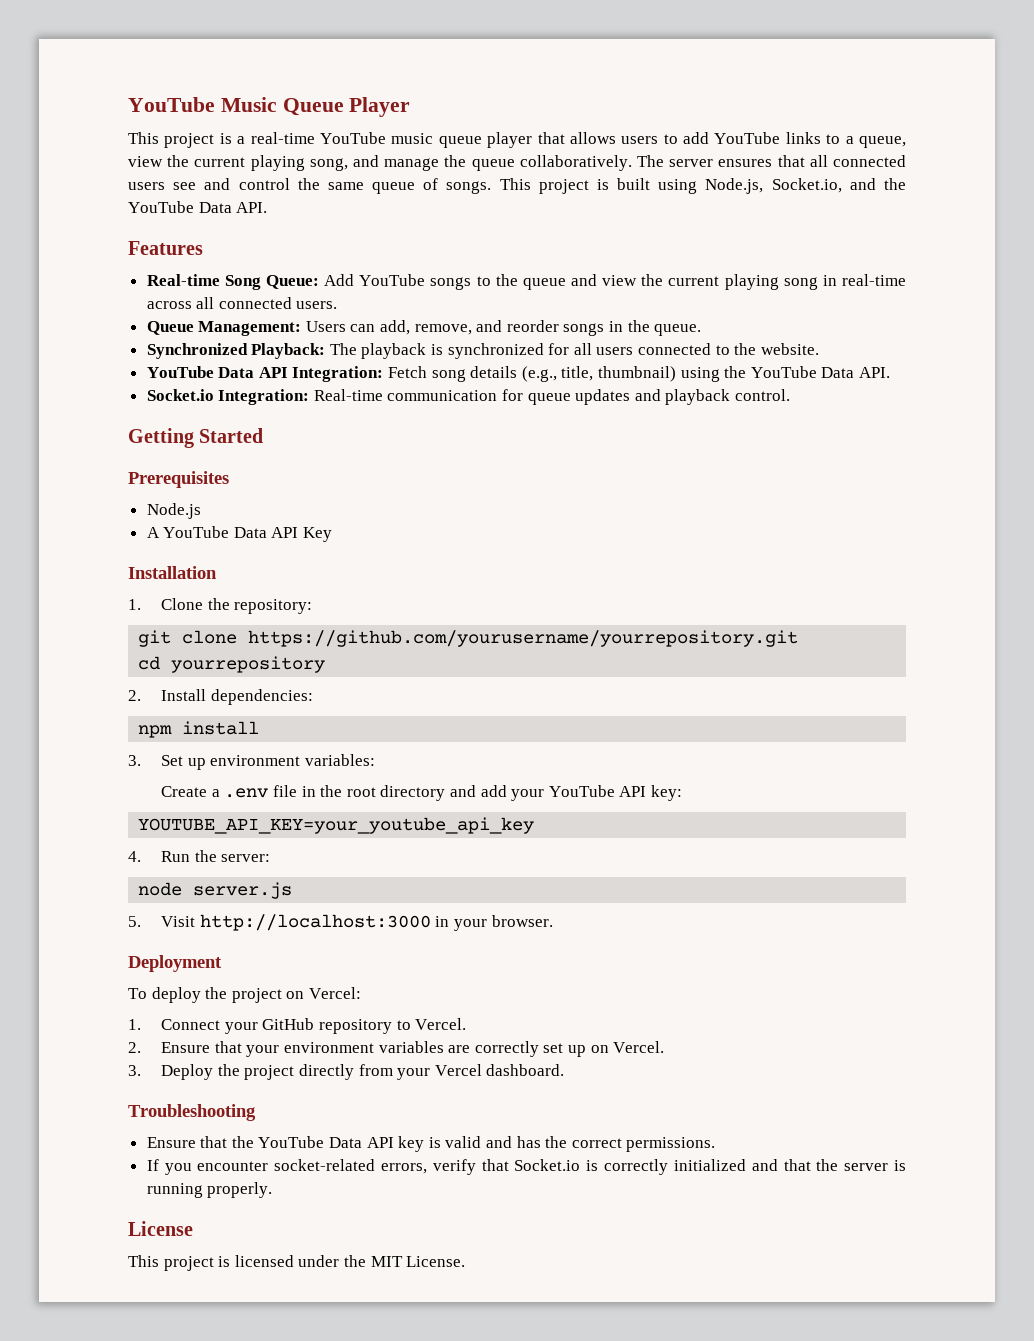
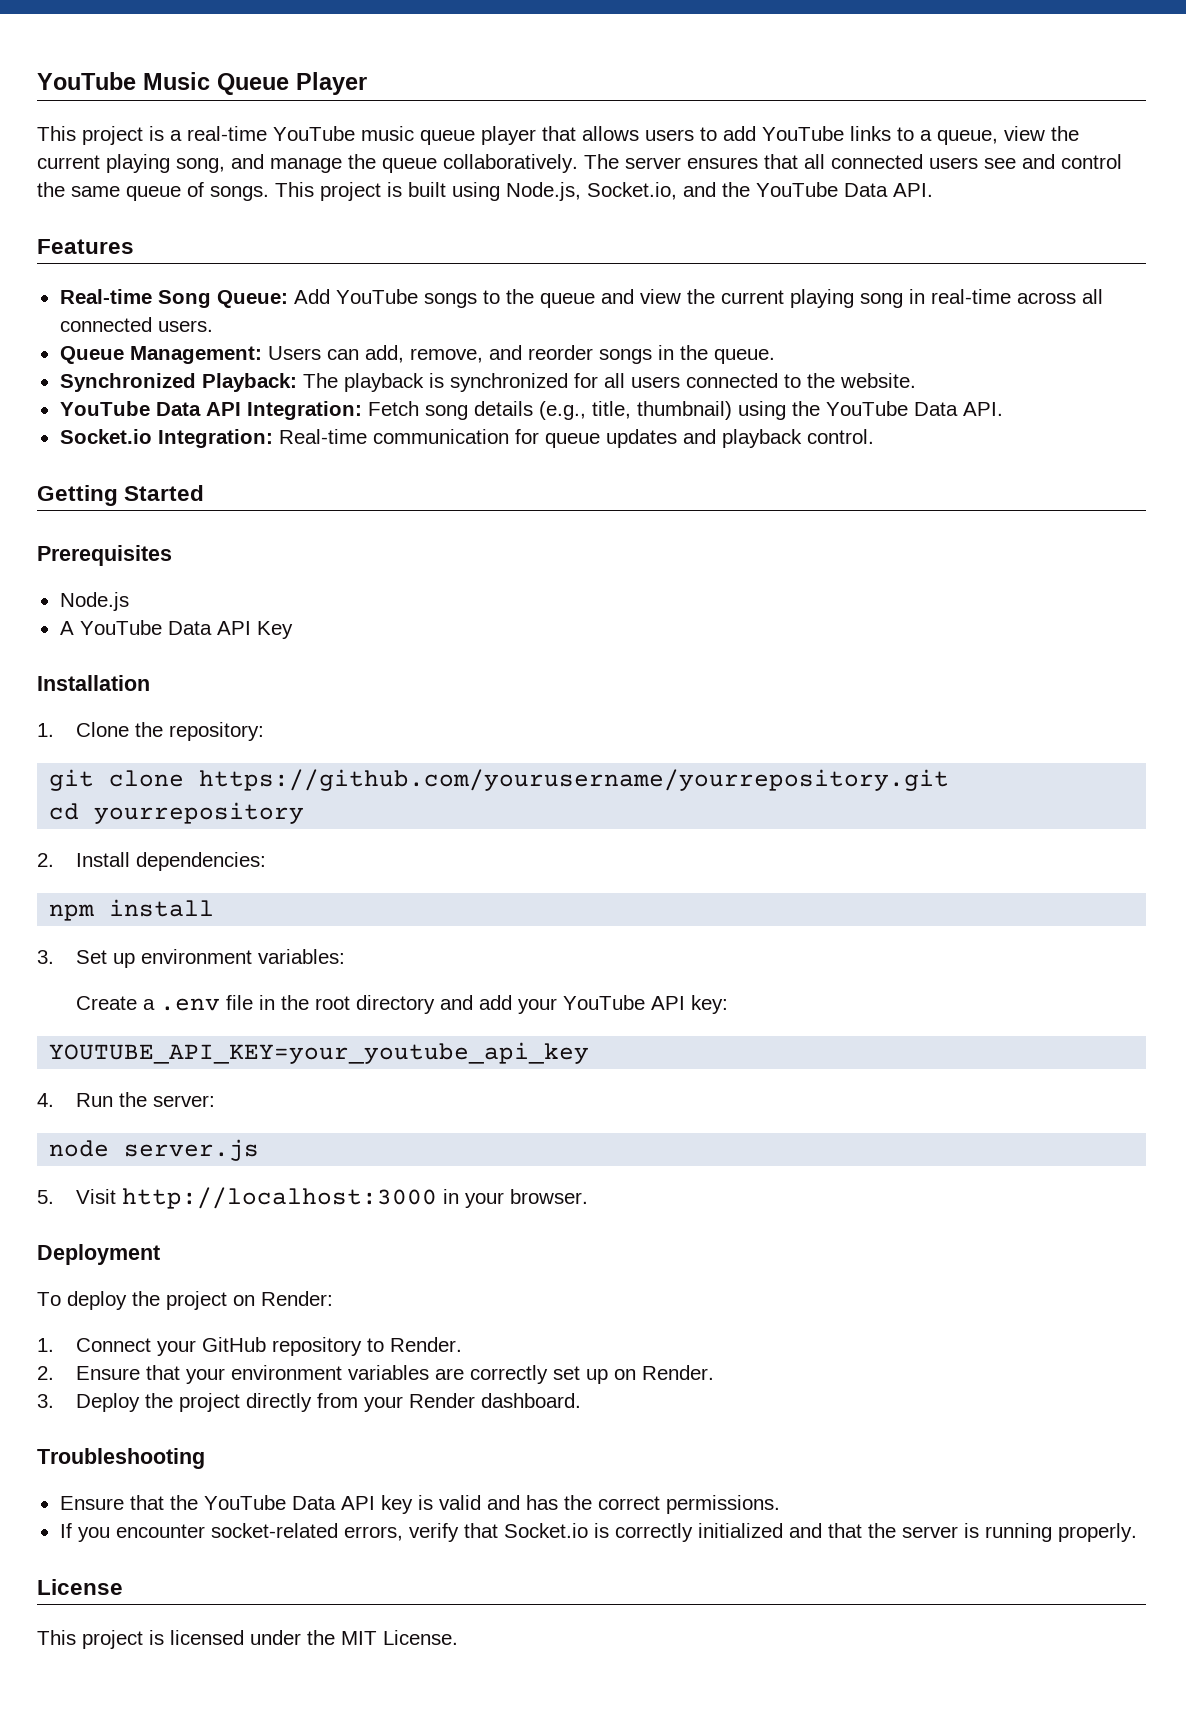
- To deploy the project on Vercel:
+ To deploy the project on Render:
- 1. Connect your GitHub repository to Vercel.
+ 1. Connect your GitHub repository to Render.
- 2. Ensure that your environment variables are correctly set up on Vercel.
+ 2. Ensure that your environment variables are correctly set up on Render.
- 3. Deploy the project directly from your Vercel dashboard.
+ 3. Deploy the project directly from your Render dashboard.

